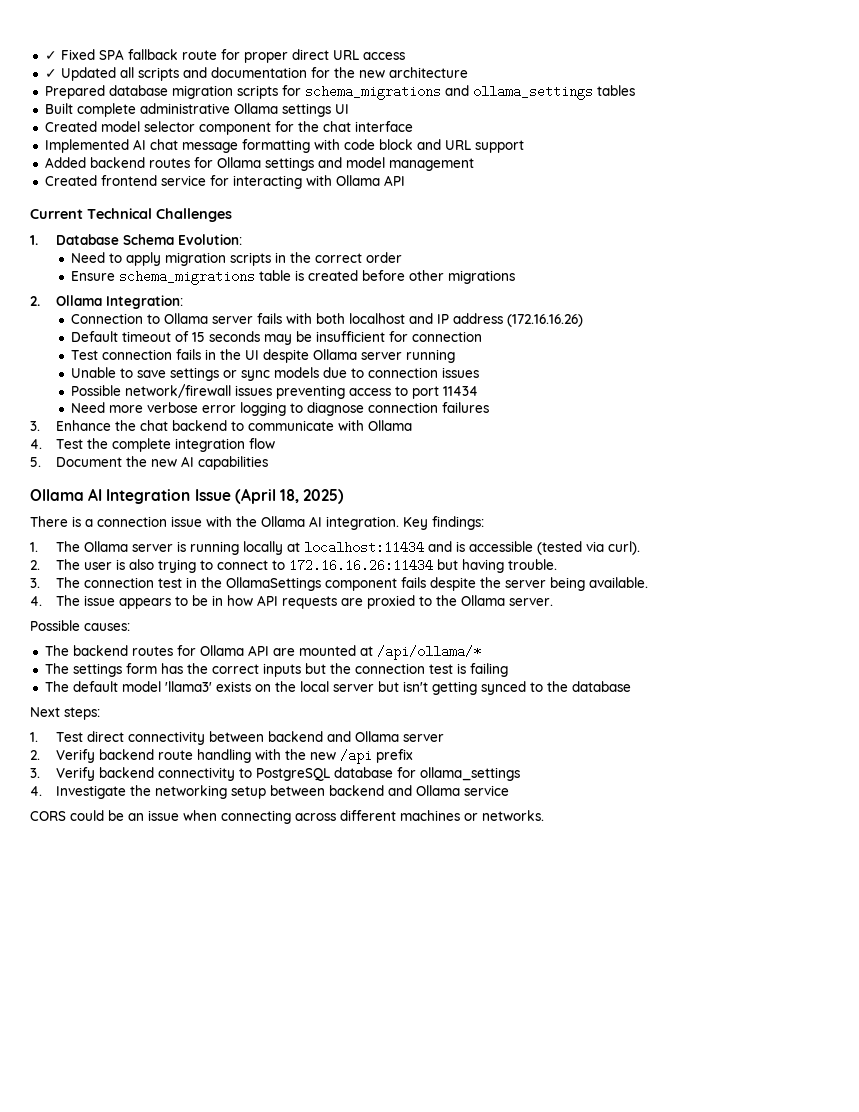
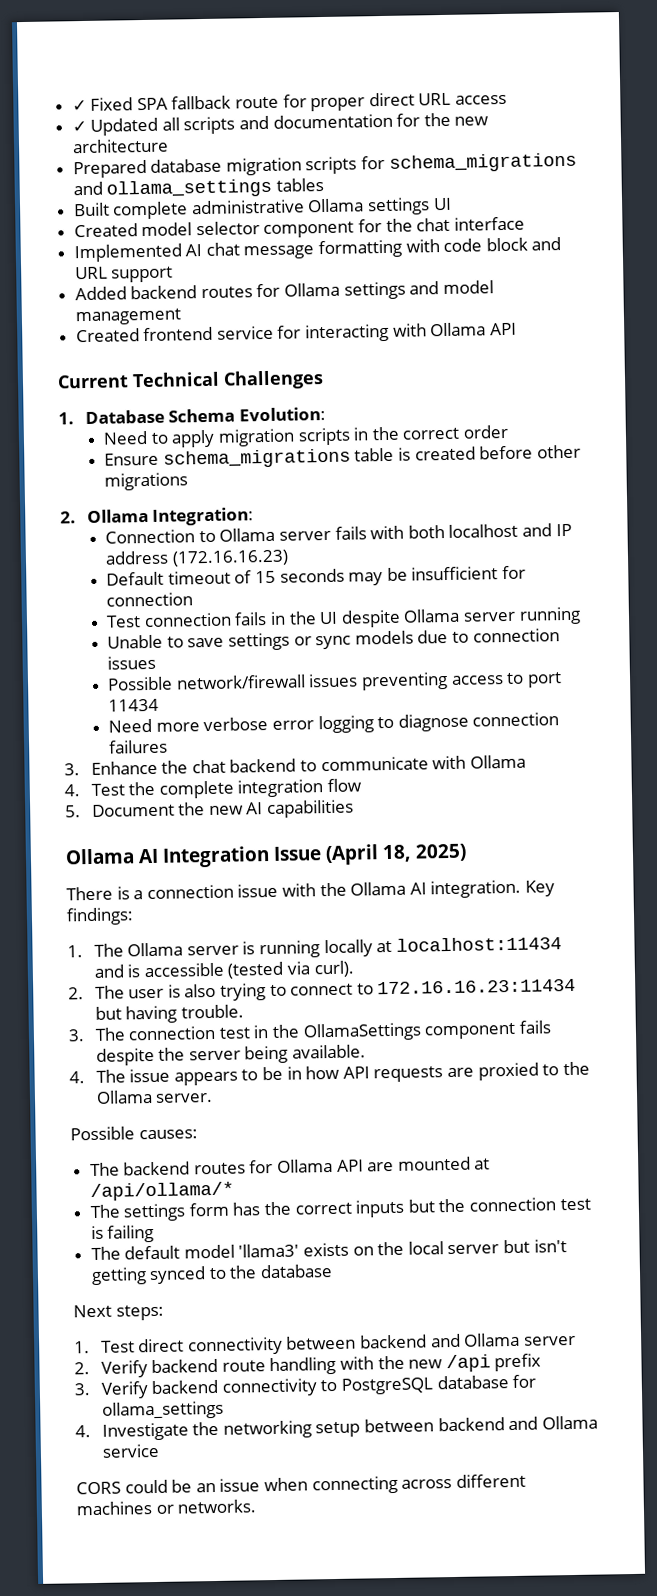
- Connection to Ollama server fails with both localhost and IP address (172.16.16.26)
+ Connection to Ollama server fails with both localhost and IP address (172.16.16.23)
- 2. The user is also trying to connect to 172.16.16.26:11434 but having trouble.
+ 2. The user is also trying to connect to 172.16.16.23:11434 but having trouble.

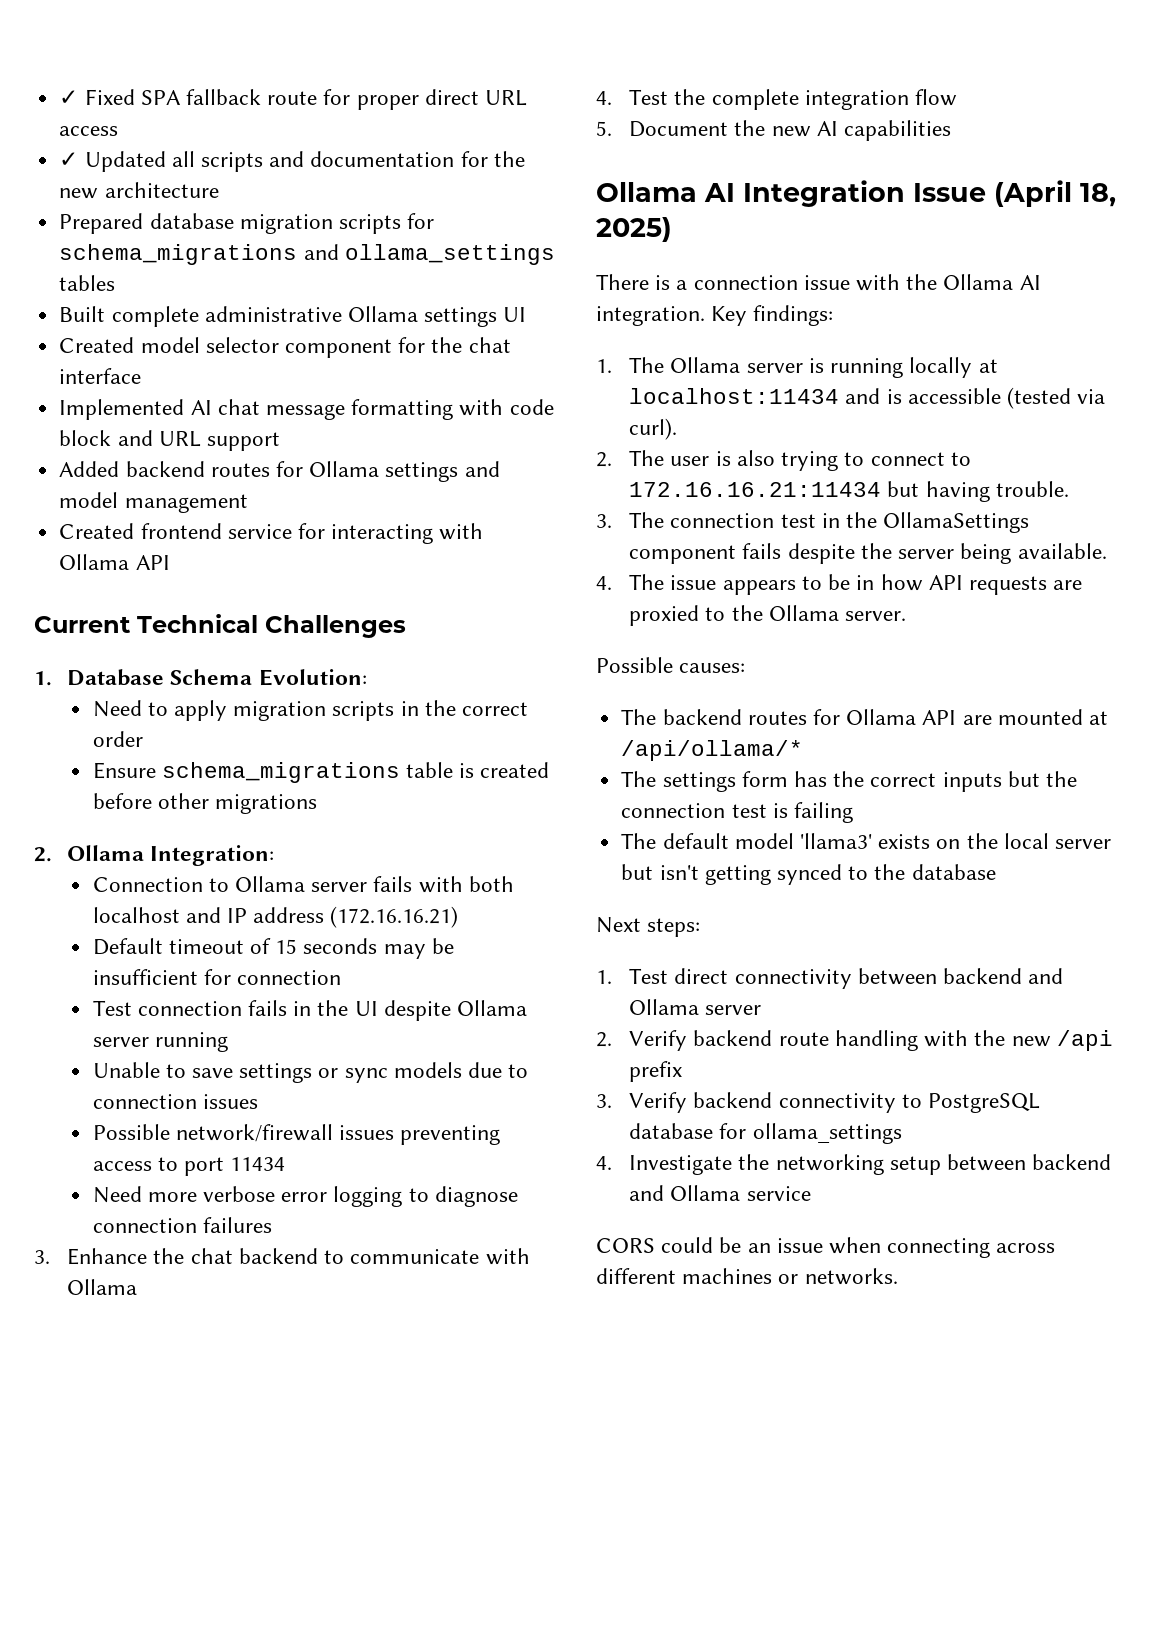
- Connection to Ollama server fails with both localhost and IP address (172.16.16.23)
+ Connection to Ollama server fails with both localhost and IP address (172.16.16.21)
- 2. The user is also trying to connect to 172.16.16.23:11434 but having trouble.
+ 2. The user is also trying to connect to 172.16.16.21:11434 but having trouble.

